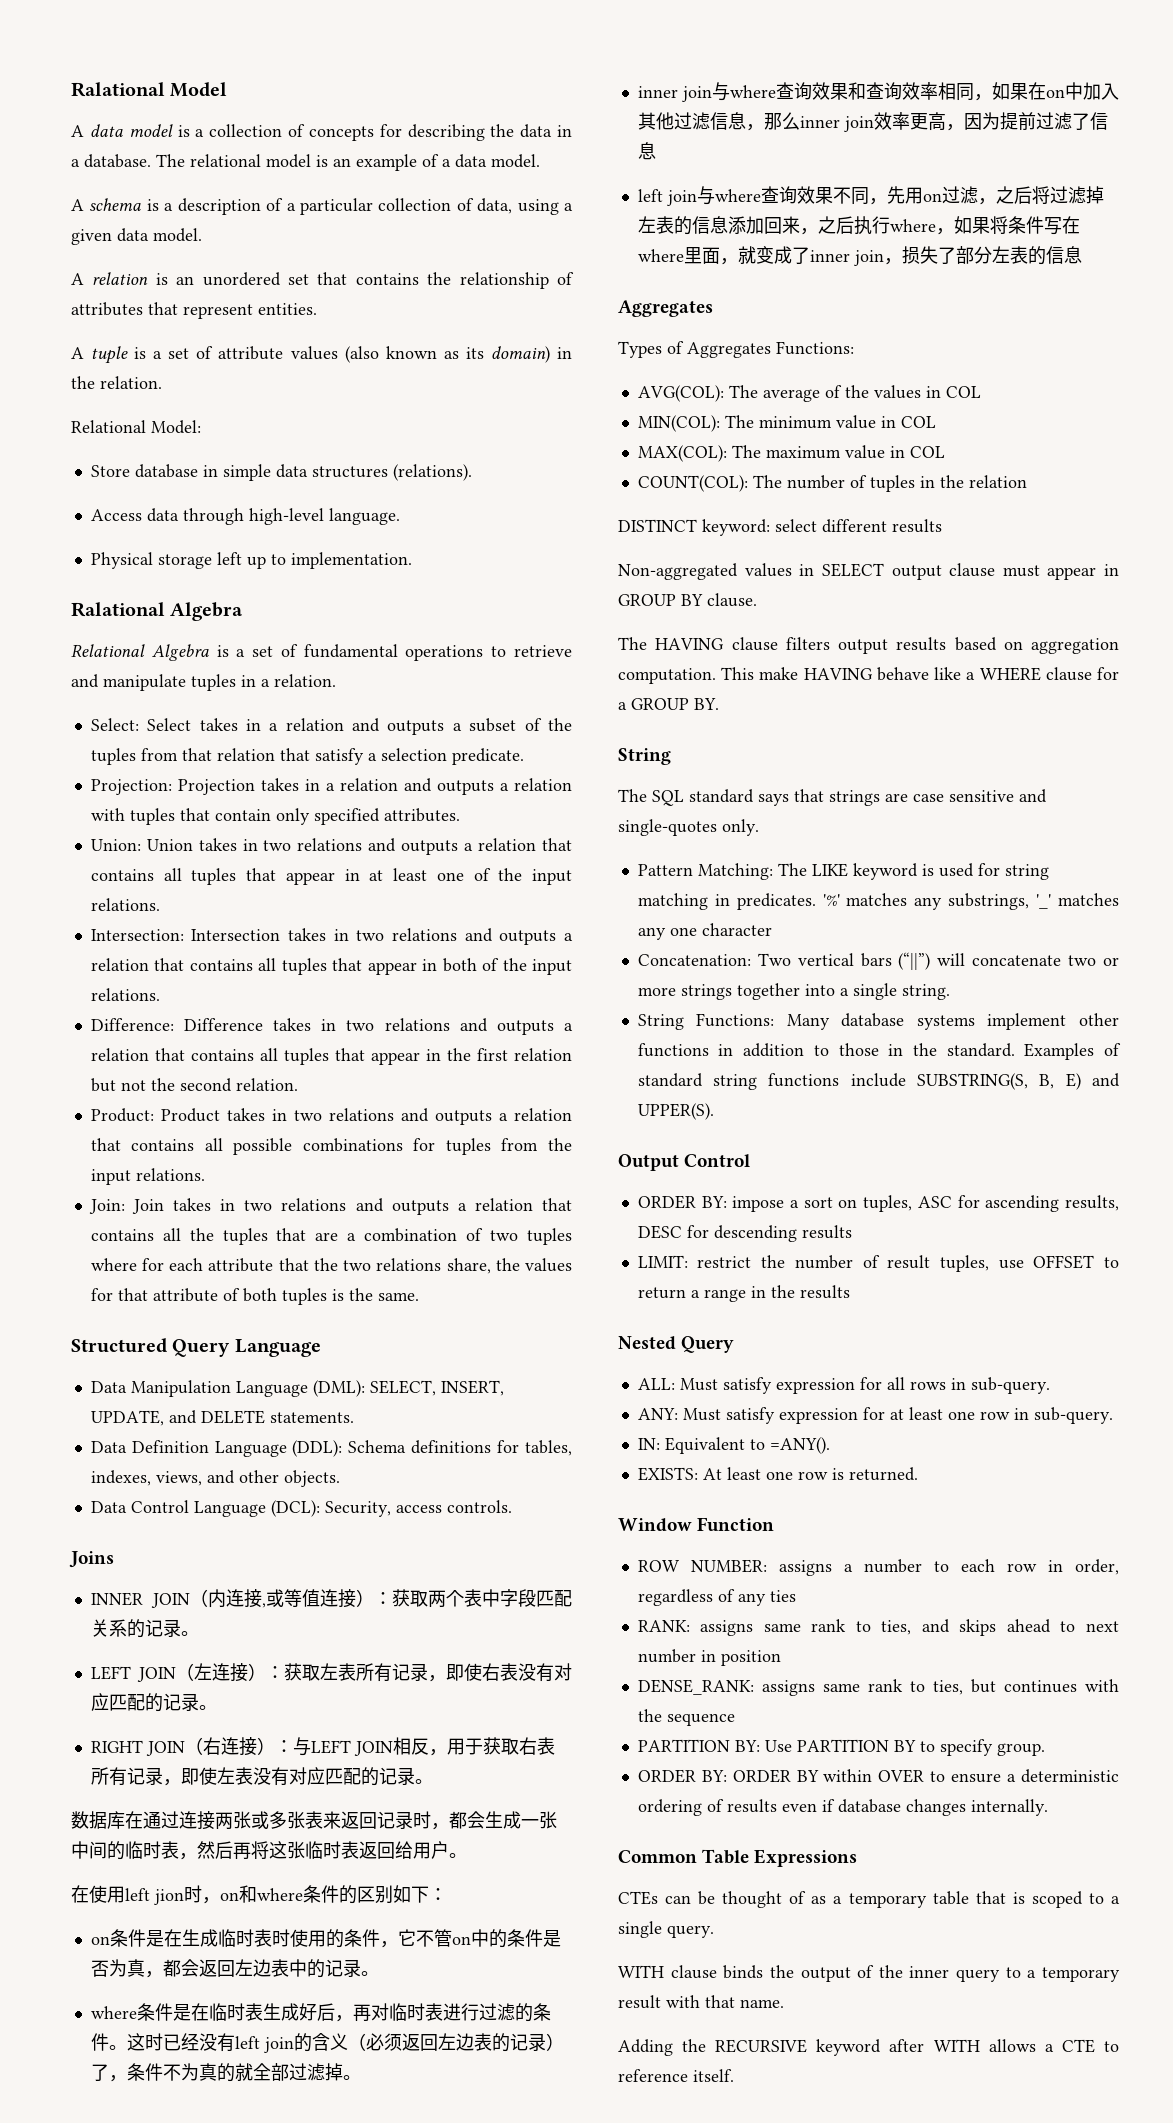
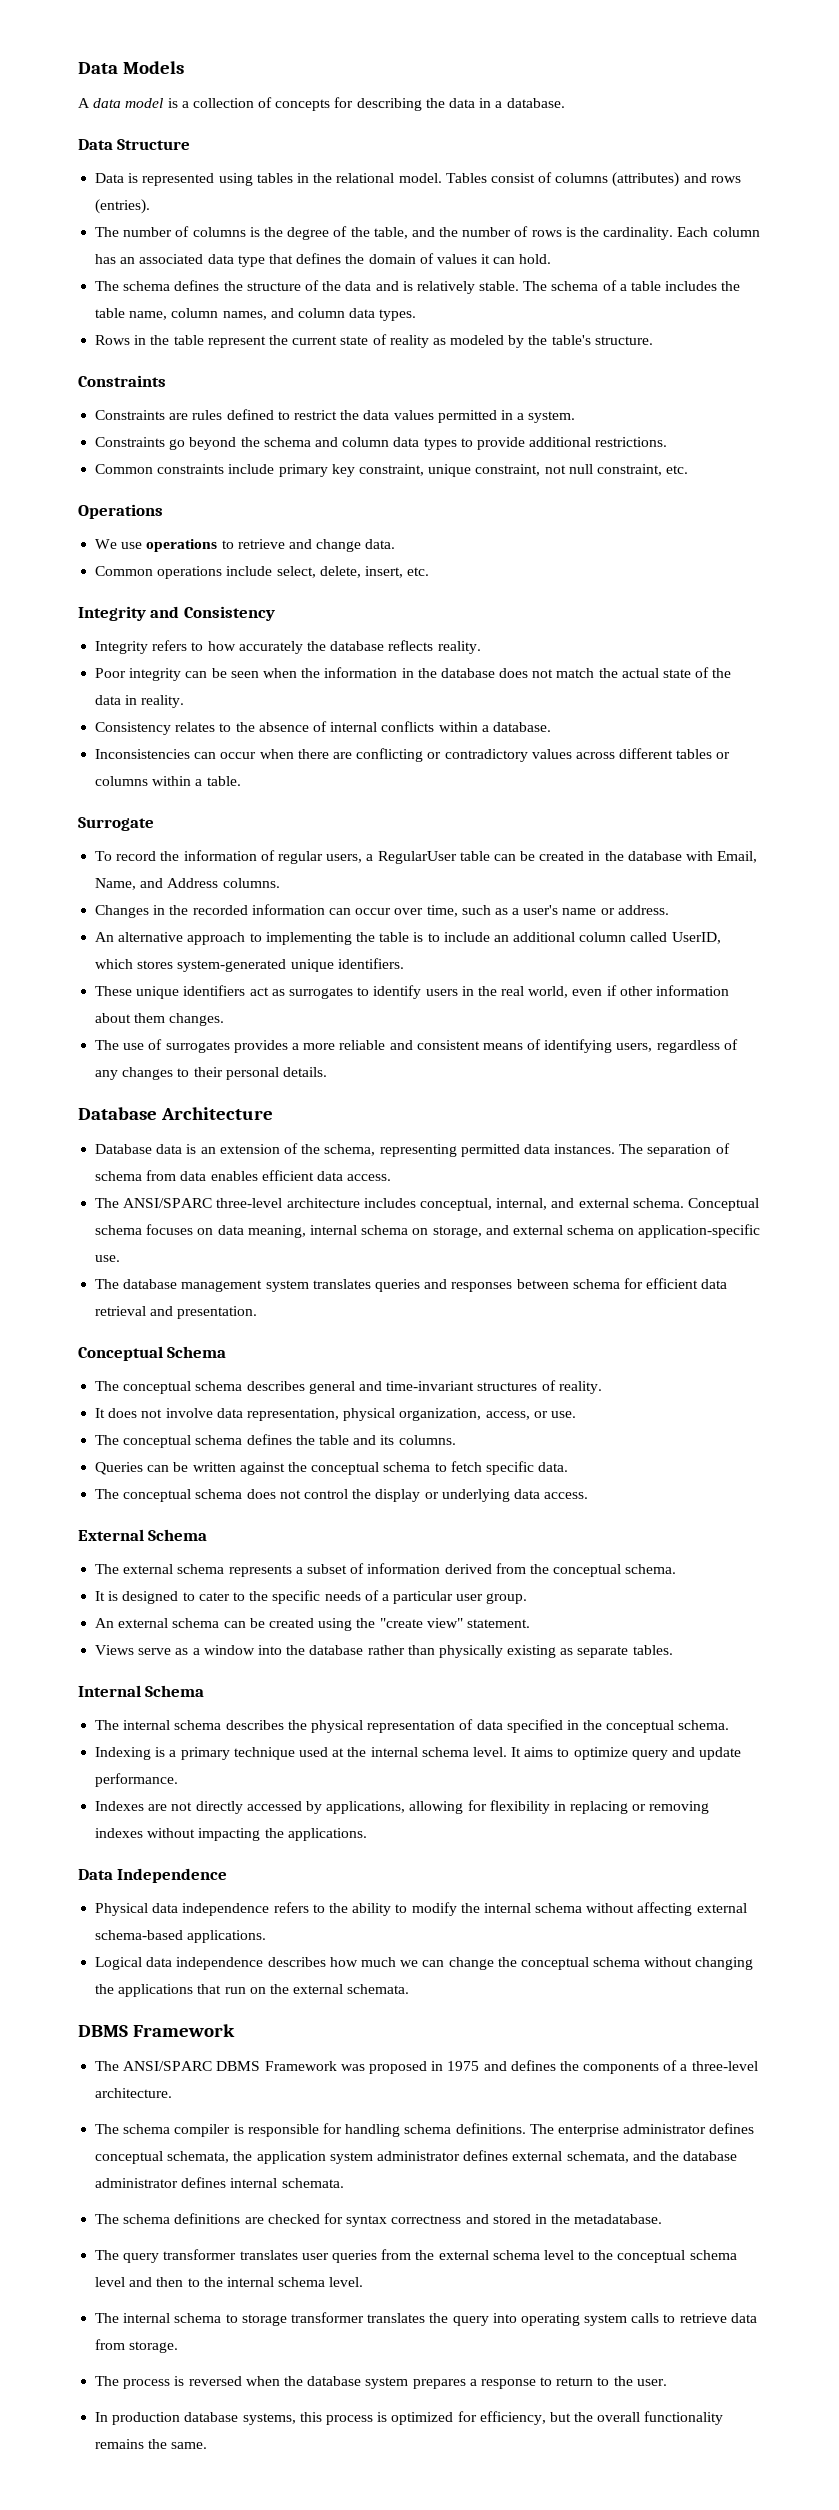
- Ralational Model
+ Data Models
- A data model is a collection of concepts for describing the data in a database. The relational model is an example of a data model.
- A schema is a description of a particular collection of data, using a given data model.
- A relation is an unordered set that contains the relationship of attributes that represent entities.
- A tuple is a set of attribute values (also known as its domain) in the relation.
- Relational Model:
- Store database in simple data structures (relations).
- Access data through high-level language.
- Physical storage left up to implementation.
- Ralational Algebra
- Relational Algebra is a set of fundamental operations to retrieve and manipulate tuples in a relation.
- Select: Select takes in a relation and outputs a subset of the tuples from that relation that satisfy a selection predicate.
- Projection: Projection takes in a relation and outputs a relation with tuples that contain only specified attributes.
- Union: Union takes in two relations and outputs a relation that contains all tuples that appear in at least one of the input relations.
- Intersection: Intersection takes in two relations and outputs a relation that contains all tuples that appear in both of the input relations.
- Difference: Difference takes in two relations and outputs a relation that contains all tuples that appear in the first relation but not the second relation.
- Product: Product takes in two relations and outputs a relation that contains all possible combinations for tuples from the input relations.
- Join: Join takes in two relations and outputs a relation that contains all the tuples that are a combination of two tuples where for each attribute that the two relations share, the values for that attribute of both tuples is the same.
- Structured Query Language
- Data Manipulation Language (DML): SELECT, INSERT, UPDATE, and DELETE statements.
- Data Definition Language (DDL): Schema definitions for tables, indexes, views, and other objects.
- Data Control Language (DCL): Security, access controls.
- Joins
- INNER JOIN（内连接,或等值连接）：获取两个表中字段匹配关系的记录。
- LEFT JOIN（左连接）：获取左表所有记录，即使右表没有对应匹配的记录。
- RIGHT JOIN（右连接）：与LEFT JOIN相反，用于获取右表所有记录，即使左表没有对应匹配的记录。
- 数据库在通过连接两张或多张表来返回记录时，都会生成一张中间的临时表，然后再将这张临时表返回给用户。
- 在使用left jion时，on和where条件的区别如下：
- on条件是在生成临时表时使用的条件，它不管on中的条件是否为真，都会返回左边表中的记录。
- where条件是在临时表生成好后，再对临时表进行过滤的条件。这时已经没有left join的含义（必须返回左边表的记录）了，条件不为真的就全部过滤掉。
- inner join与where查询效果和查询效率相同，如果在on中加入其他过滤信息，那么inner join效率更高，因为提前过滤了信息
- left join与where查询效果不同，先用on过滤，之后将过滤掉左表的信息添加回来，之后执行where，如果将条件写在where里面，就变成了inner join，损失了部分左表的信息
- Aggregates
- Types of Aggregates Functions:
- AVG(COL): The average of the values in COL
- MIN(COL): The minimum value in COL
- MAX(COL): The maximum value in COL
- COUNT(COL): The number of tuples in the relation
- DISTINCT keyword: select different results
- Non-aggregated values in SELECT output clause must appear in GROUP BY clause.
- The HAVING clause filters output results based on aggregation computation. This make HAVING behave like a WHERE clause for a GROUP BY.
- String
- The SQL standard says that strings are case sensitive and single-quotes only.
- Pattern Matching: The LIKE keyword is used for string matching in predicates. '%' matches any substrings, '_' matches any one character
- Concatenation: Two vertical bars (“||”) will concatenate two or more strings together into a single string.
- String Functions: Many database systems implement other functions in addition to those in the standard. Examples of standard string functions include SUBSTRING(S, B, E) and UPPER(S).
- Output Control
- ORDER BY: impose a sort on tuples, ASC for ascending results, DESC for descending results
- LIMIT: restrict the number of result tuples, use OFFSET to return a range in the results
- Nested Query
- ALL: Must satisfy expression for all rows in sub-query.
- ANY: Must satisfy expression for at least one row in sub-query.
- IN: Equivalent to =ANY().
- EXISTS: At least one row is returned.
- Window Function
- ROW NUMBER: assigns a number to each row in order, regardless of any ties
- RANK: assigns same rank to ties, and skips ahead to next number in position
- DENSE_RANK: assigns same rank to ties, but continues with the sequence
- PARTITION BY: Use PARTITION BY to specify group.
- ORDER BY: ORDER BY within OVER to ensure a deterministic ordering of results even if database changes internally.
- Common Table Expressions
- CTEs can be thought of as a temporary table that is scoped to a single query.
- WITH clause binds the output of the inner query to a temporary result with that name.
- Adding the RECURSIVE keyword after WITH allows a CTE to reference itself.
+ A data model is a collection of concepts for describing the data in a database.
+ Data Structure
+ Data is represented using tables in the relational model. Tables consist of columns (attributes) and rows (entries).
+ The number of columns is the degree of the table, and the number of rows is the cardinality. Each column has an associated data type that defines the domain of values it can hold.
+ The schema defines the structure of the data and is relatively stable. The schema of a table includes the table name, column names, and column data types.
+ Rows in the table represent the current state of reality as modeled by the table's structure.
+ Constraints
+ Constraints are rules defined to restrict the data values permitted in a system.
+ Constraints go beyond the schema and column data types to provide additional restrictions.
+ Common constraints include primary key constraint, unique constraint, not null constraint, etc.
+ Operations
+ We use operations to retrieve and change data.
+ Common operations include select, delete, insert, etc.
+ Integrity and Consistency
+ Integrity refers to how accurately the database reflects reality.
+ Poor integrity can be seen when the information in the database does not match the actual state of the data in reality.
+ Consistency relates to the absence of internal conflicts within a database.
+ Inconsistencies can occur when there are conflicting or contradictory values across different tables or columns within a table.
+ Surrogate
+ To record the information of regular users, a RegularUser table can be created in the database with Email, Name, and Address columns.
+ Changes in the recorded information can occur over time, such as a user's name or address.
+ An alternative approach to implementing the table is to include an additional column called UserID, which stores system-generated unique identifiers.
+ These unique identifiers act as surrogates to identify users in the real world, even if other information about them changes.
+ The use of surrogates provides a more reliable and consistent means of identifying users, regardless of any changes to their personal details.
+ Database Architecture
+ Database data is an extension of the schema, representing permitted data instances. The separation of schema from data enables efficient data access.
+ The ANSI/SPARC three-level architecture includes conceptual, internal, and external schema. Conceptual schema focuses on data meaning, internal schema on storage, and external schema on application-specific use.
+ The database management system translates queries and responses between schema for efficient data retrieval and presentation.
+ Conceptual Schema
+ The conceptual schema describes general and time-invariant structures of reality.
+ It does not involve data representation, physical organization, access, or use.
+ The conceptual schema defines the table and its columns.
+ Queries can be written against the conceptual schema to fetch specific data.
+ The conceptual schema does not control the display or underlying data access.
+ External Schema
+ The external schema represents a subset of information derived from the conceptual schema.
+ It is designed to cater to the specific needs of a particular user group.
+ An external schema can be created using the "create view" statement.
+ Views serve as a window into the database rather than physically existing as separate tables.
+ Internal Schema
+ The internal schema describes the physical representation of data specified in the conceptual schema.
+ Indexing is a primary technique used at the internal schema level. It aims to optimize query and update performance.
+ Indexes are not directly accessed by applications, allowing for flexibility in replacing or removing indexes without impacting the applications.
+ Data Independence
+ Physical data independence refers to the ability to modify the internal schema without affecting external schema-based applications.
+ Logical data independence describes how much we can change the conceptual schema without changing the applications that run on the external schemata.
+ DBMS Framework
+ The ANSI/SPARC DBMS Framework was proposed in 1975 and defines the components of a three-level architecture.
+ The schema compiler is responsible for handling schema definitions. The enterprise administrator defines conceptual schemata, the application system administrator defines external schemata, and the database administrator defines internal schemata.
+ The schema definitions are checked for syntax correctness and stored in the metadatabase.
+ The query transformer translates user queries from the external schema level to the conceptual schema level and then to the internal schema level.
+ The internal schema to storage transformer translates the query into operating system calls to retrieve data from storage.
+ The process is reversed when the database system prepares a response to return to the user.
+ In production database systems, this process is optimized for efficiency, but the overall functionality remains the same.

